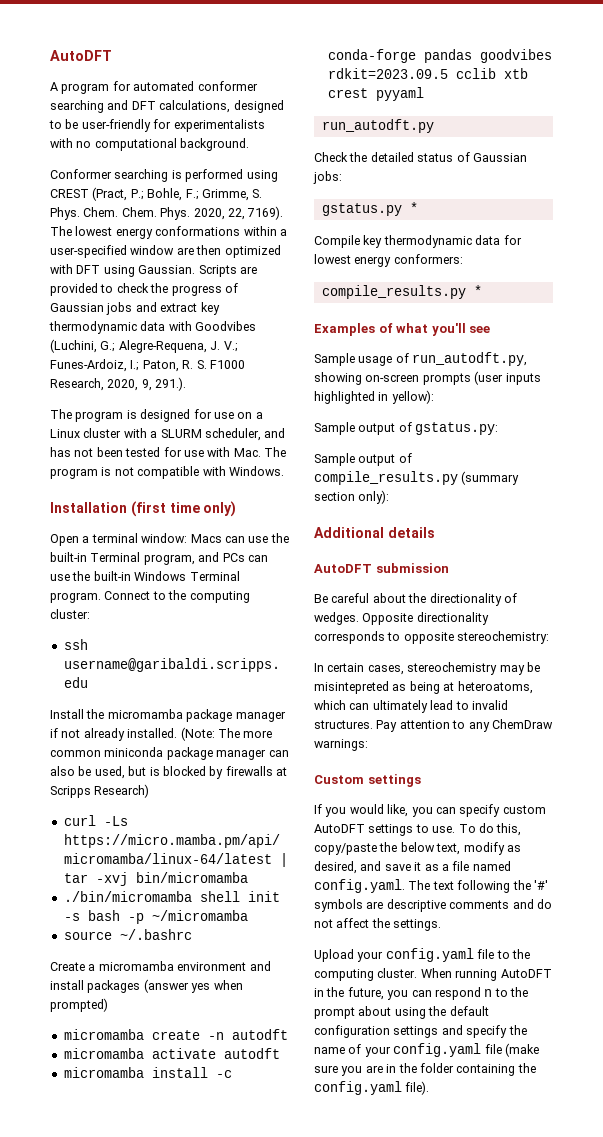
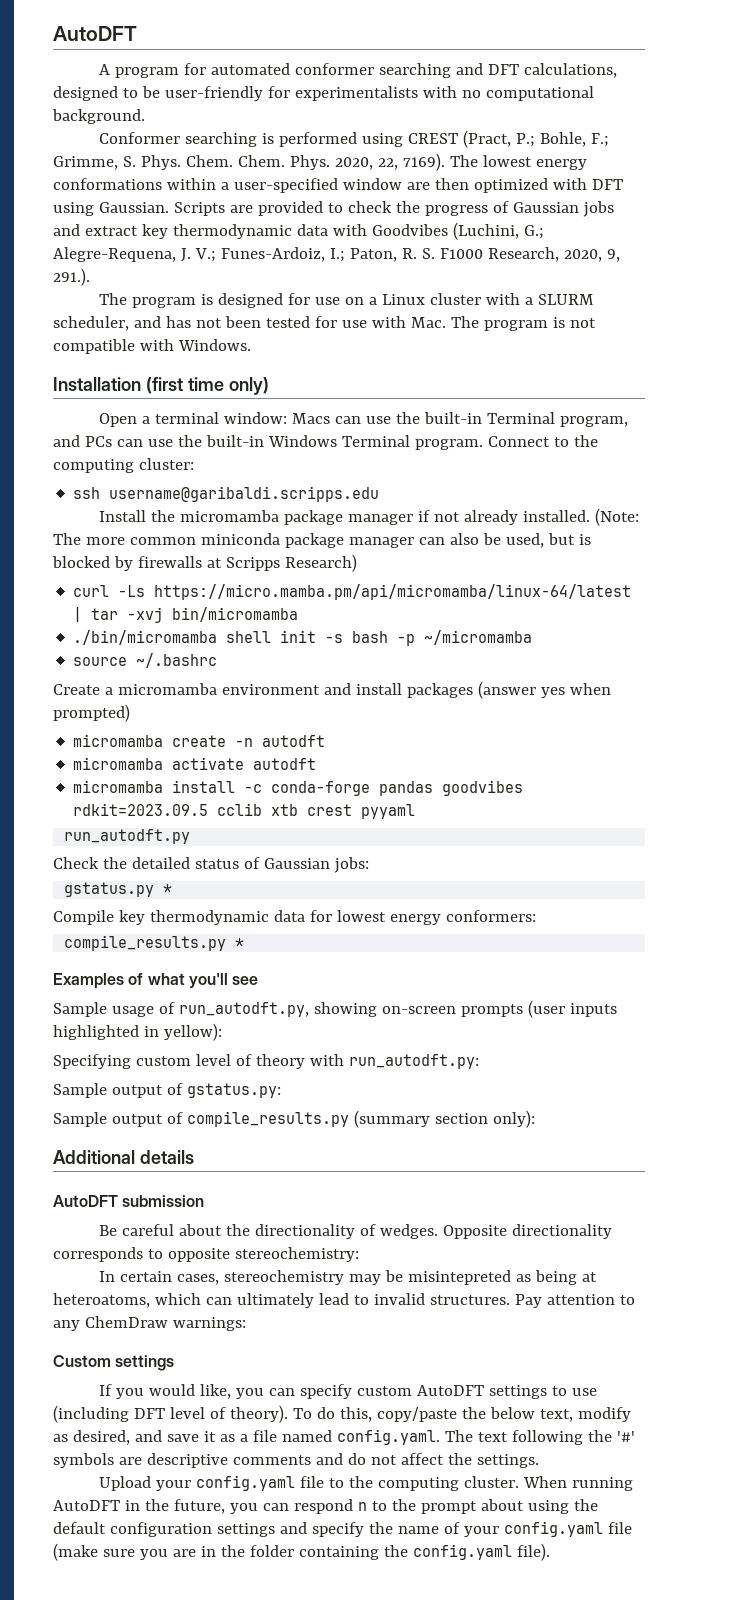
+ Specifying custom level of theory with run_autodft.py:
- If you would like, you can specify custom AutoDFT settings to use.
+ If you would like, you can specify custom AutoDFT settings to use (including DFT level of theory).

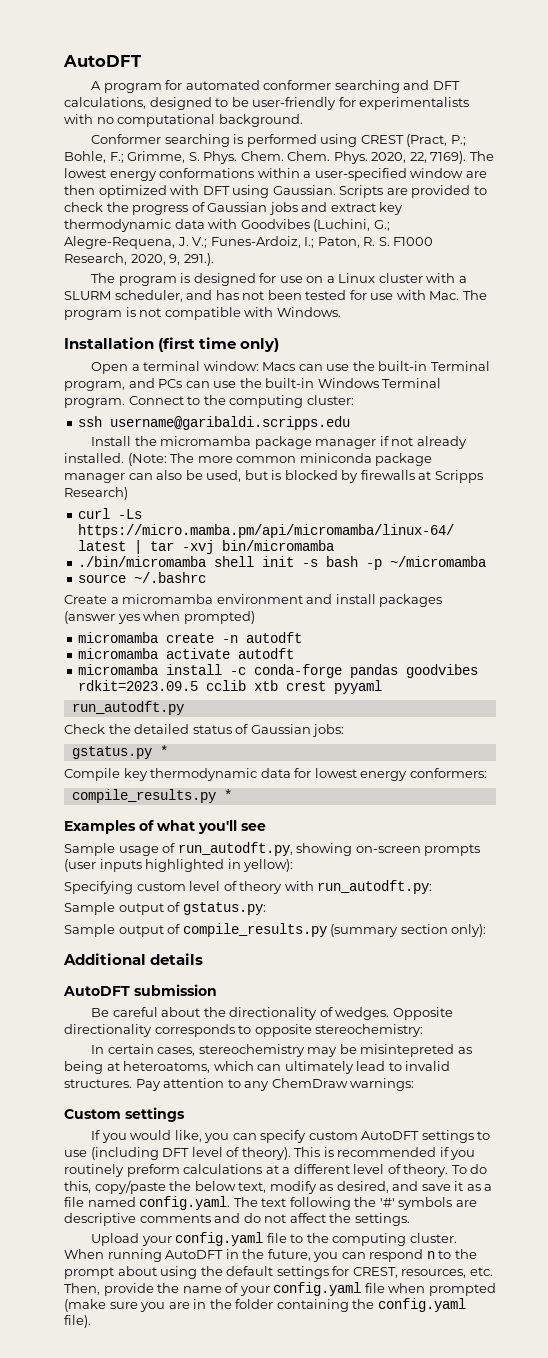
+ This is recommended if you routinely preform calculations at a different level of theory.
- When running AutoDFT in the future, you can respond n to the prompt about using the default configuration settings and specify the name of your config.yaml file (make sure you are in the folder containing the config.yaml file).
+ When running AutoDFT in the future, you can respond n to the prompt about using the default settings for CREST, resources, etc. Then, provide the name of your config.yaml file when prompted (make sure you are in the folder containing the config.yaml file).

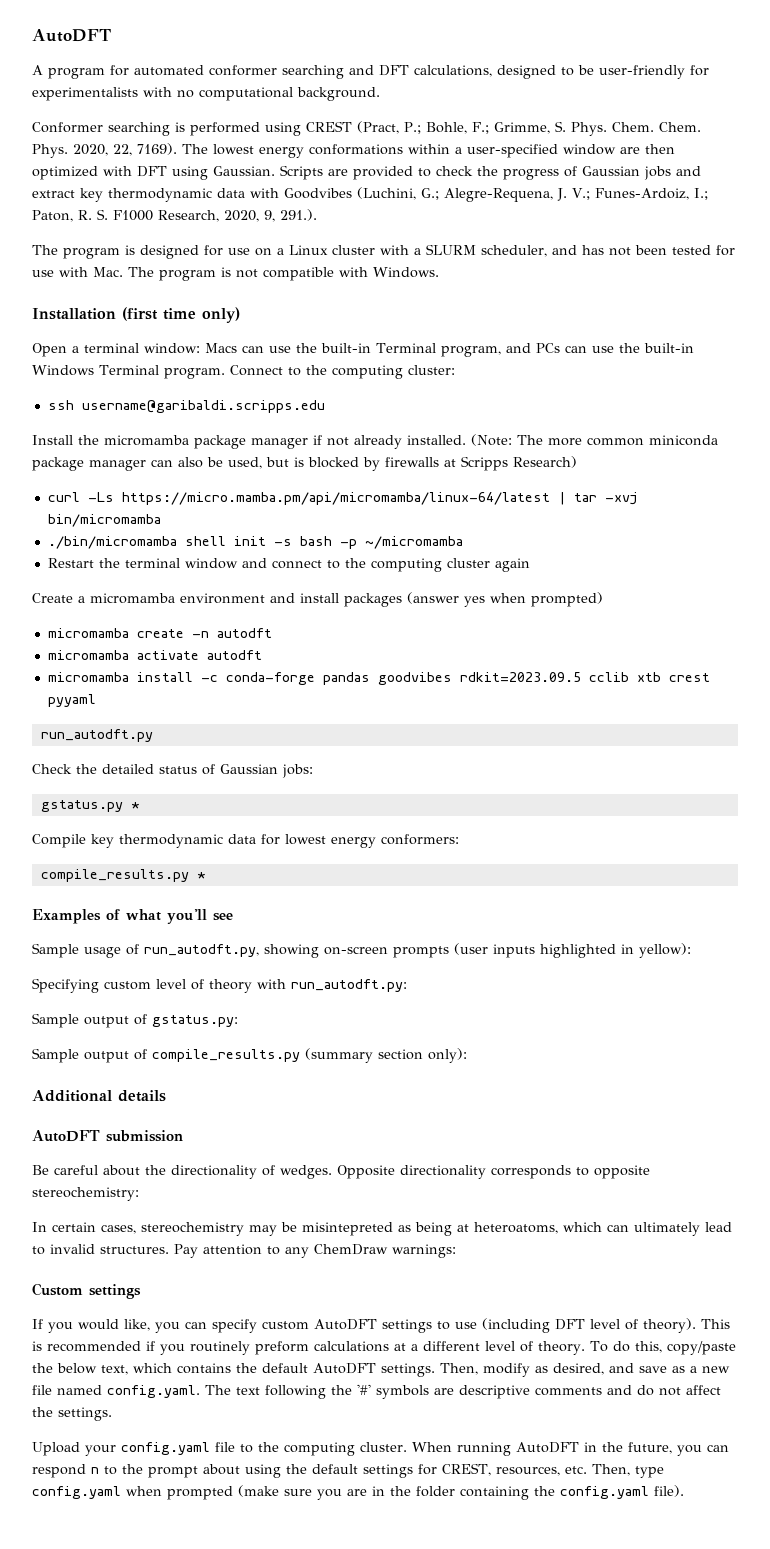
- source ~/.bashrc
+ Restart the terminal window and connect to the computing cluster again
- To do this, copy/paste the below text, modify as desired, and save it as a file named config.yaml. The text following the '#' symbols are descriptive comments and do not affect the settings.
+ To do this, copy/paste the below text, which contains the default AutoDFT settings. Then, modify as desired, and save as a new file named config.yaml. The text following the '#' symbols are descriptive comments and do not affect the settings.
- When running AutoDFT in the future, you can respond n to the prompt about using the default settings for CREST, resources, etc. Then, provide the name of your config.yaml file when prompted (make sure you are in the folder containing the config.yaml file).
+ When running AutoDFT in the future, you can respond n to the prompt about using the default settings for CREST, resources, etc. Then, type config.yaml when prompted (make sure you are in the folder containing the config.yaml file).

